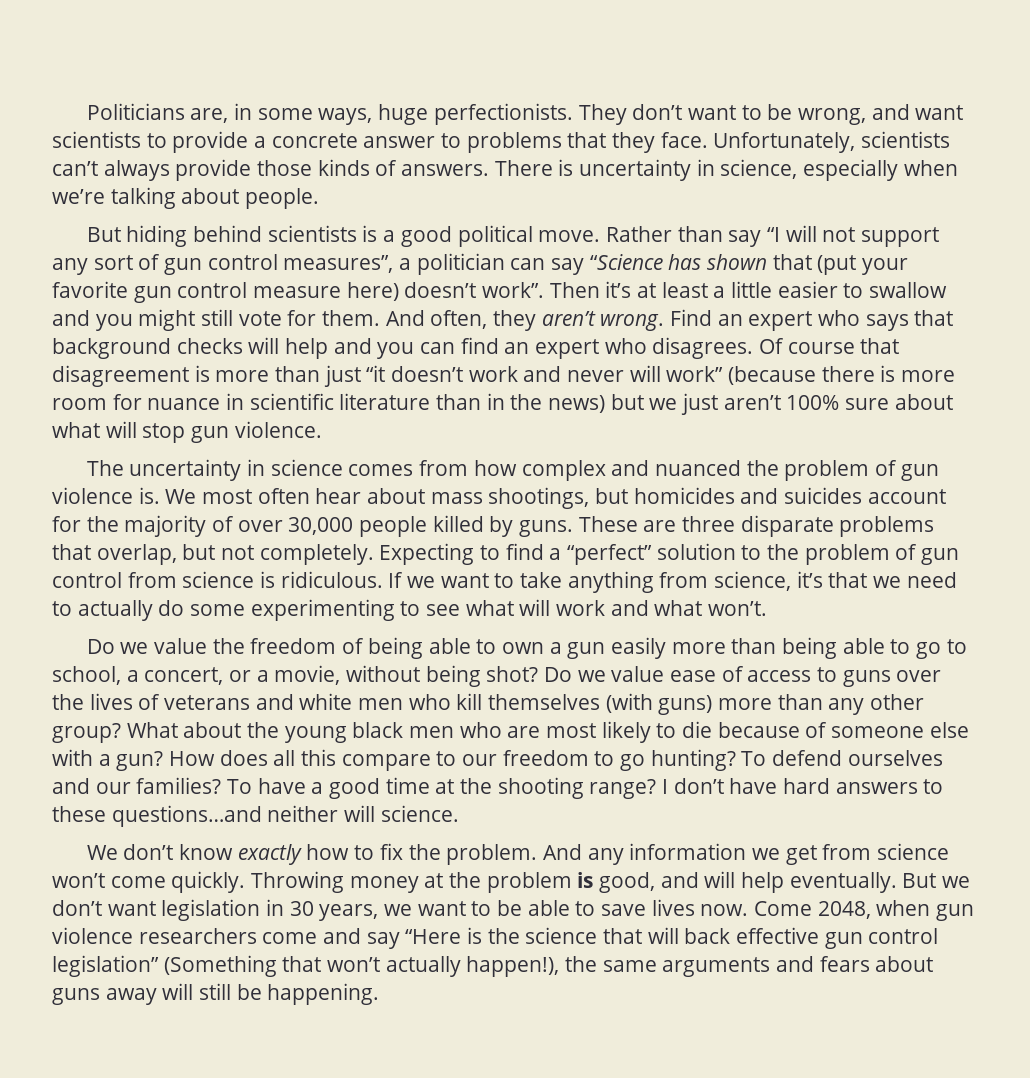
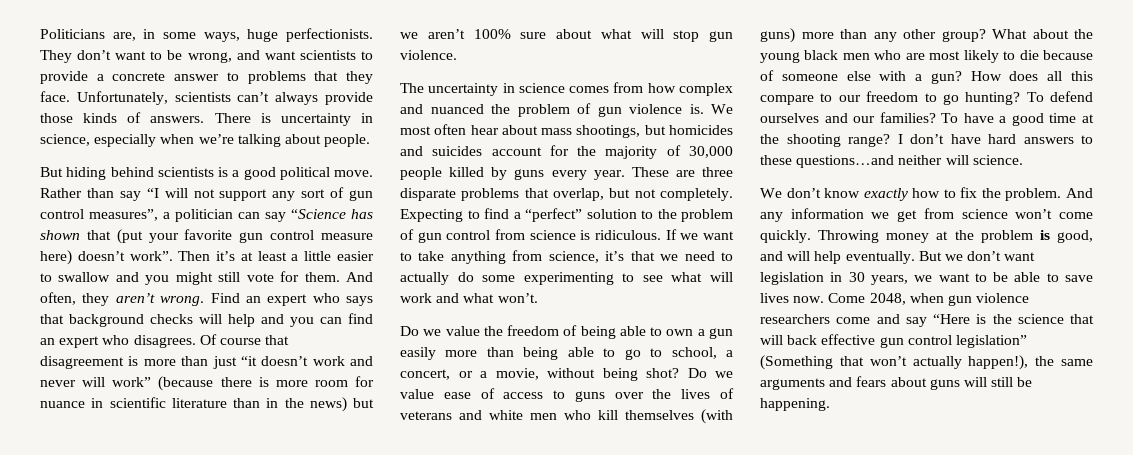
- Of course that disagreement is more than just “it doesn’t work and never will work” (because there is more room for nuance in scientific literature than in the news) but we just aren’t 100% sure about what will stop gun violence.
+ Of course that disagreement is more than just “it doesn’t work and never will work” (because there is more room for nuance in scientific literature than in the news) but we aren’t 100% sure about what will stop gun violence.
- We most often hear about mass shootings, but homicides and suicides account for the majority of over 30,000 people killed by guns.
+ We most often hear about mass shootings, but homicides and suicides account for the majority of 30,000 people killed by guns every year.
- Come 2048, when gun violence researchers come and say “Here is the science that will back effective gun control legislation” (Something that won’t actually happen!), the same arguments and fears about guns away will still be happening.
+ Come 2048, when gun violence researchers come and say “Here is the science that will back effective gun control legislation” (Something that won’t actually happen!), the same arguments and fears about guns will still be happening.

